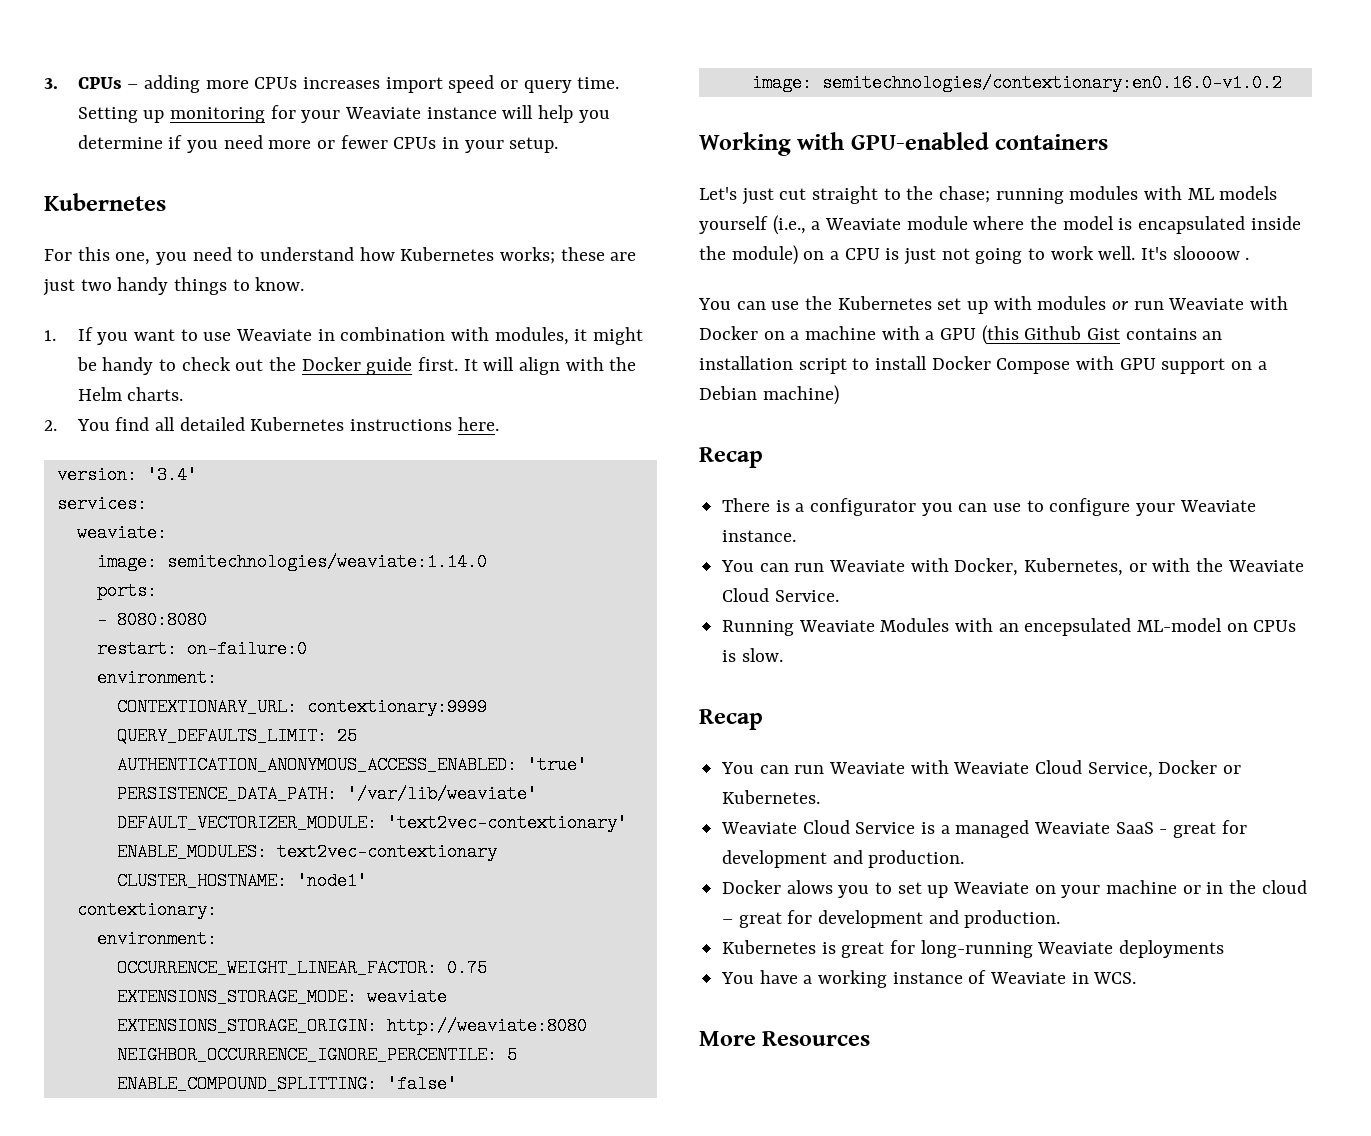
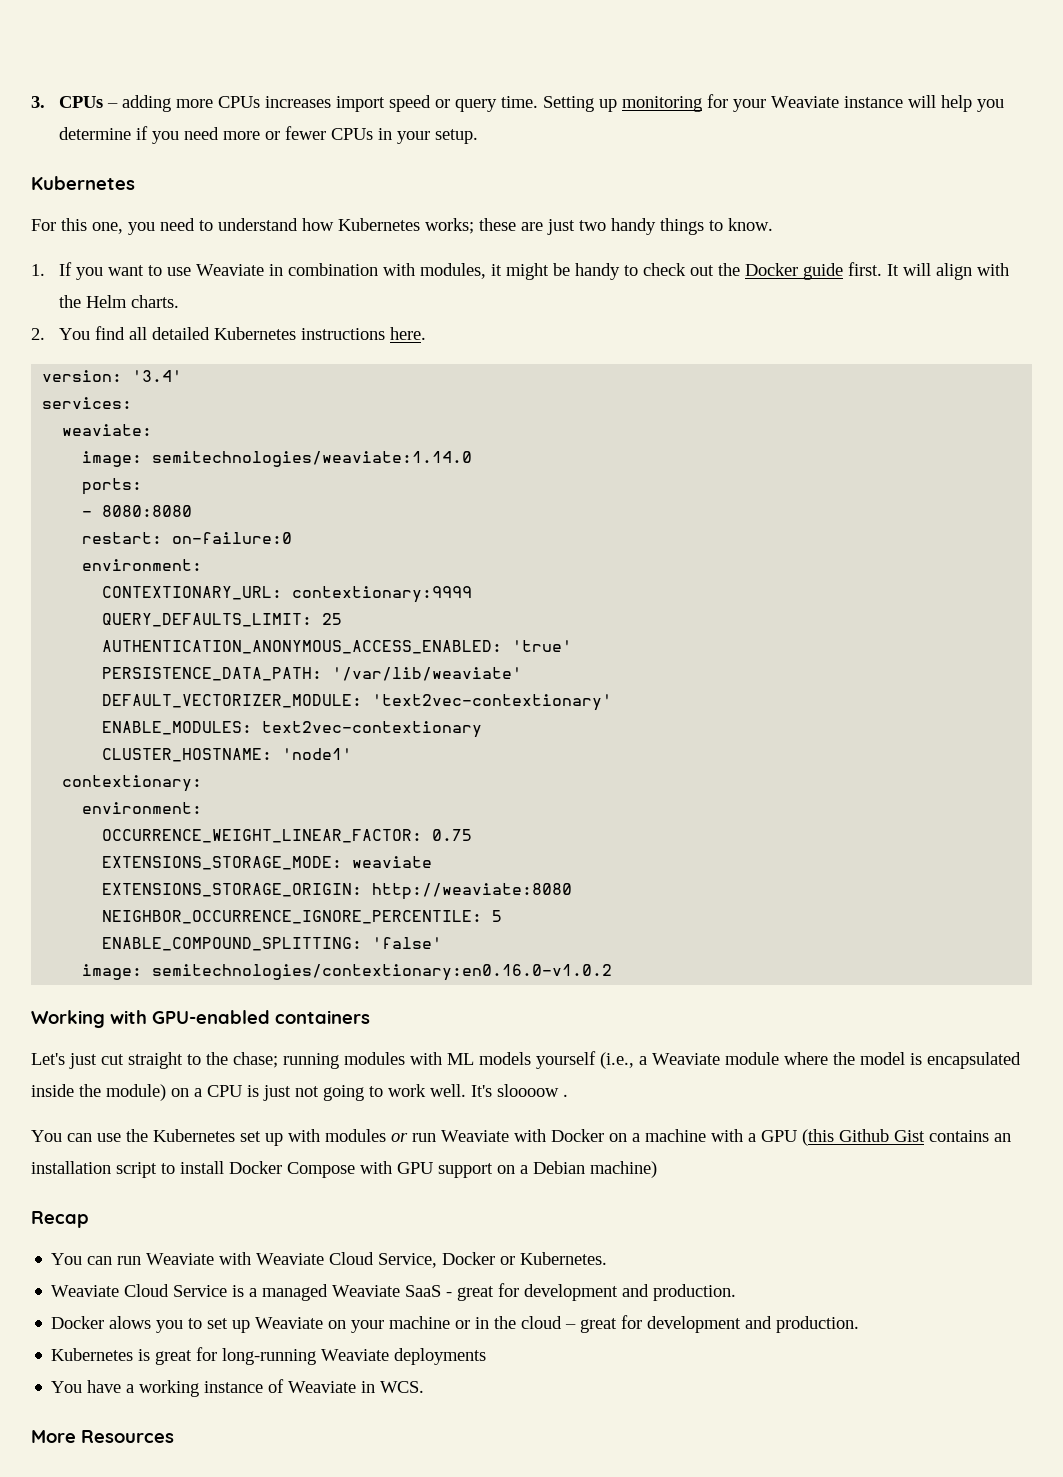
- There is a configurator you can use to configure your Weaviate instance.
- You can run Weaviate with Docker, Kubernetes, or with the Weaviate Cloud Service.
- Running Weaviate Modules with an encepsulated ML-model on CPUs is slow.
- Recap

